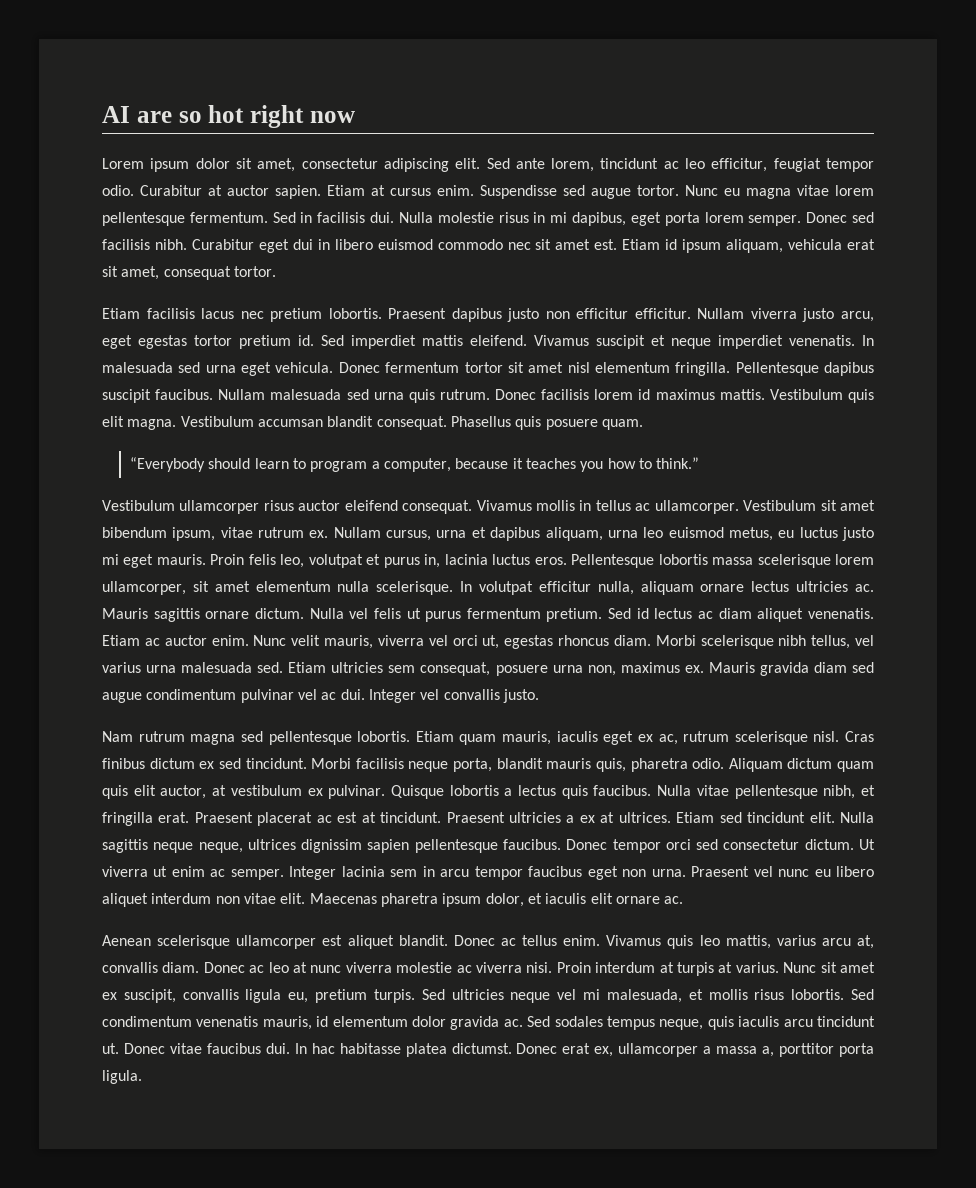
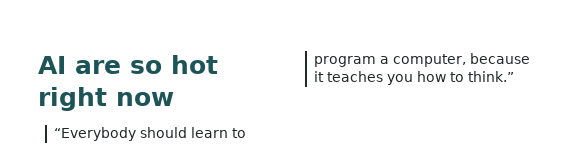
- Lorem ipsum dolor sit amet, consectetur adipiscing elit. Sed ante lorem, tincidunt ac leo efficitur, feugiat tempor odio. Curabitur at auctor sapien. Etiam at cursus enim. Suspendisse sed augue tortor. Nunc eu magna vitae lorem pellentesque fermentum. Sed in facilisis dui. Nulla molestie risus in mi dapibus, eget porta lorem semper. Donec sed facilisis nibh. Curabitur eget dui in libero euismod commodo nec sit amet est. Etiam id ipsum aliquam, vehicula erat sit amet, consequat tortor.
- Etiam facilisis lacus nec pretium lobortis. Praesent dapibus justo non efficitur efficitur. Nullam viverra justo arcu, eget egestas tortor pretium id. Sed imperdiet mattis eleifend. Vivamus suscipit et neque imperdiet venenatis. In malesuada sed urna eget vehicula. Donec fermentum tortor sit amet nisl elementum fringilla. Pellentesque dapibus suscipit faucibus. Nullam malesuada sed urna quis rutrum. Donec facilisis lorem id maximus mattis. Vestibulum quis elit magna. Vestibulum accumsan blandit consequat. Phasellus quis posuere quam.
- Vestibulum ullamcorper risus auctor eleifend consequat. Vivamus mollis in tellus ac ullamcorper. Vestibulum sit amet bibendum ipsum, vitae rutrum ex. Nullam cursus, urna et dapibus aliquam, urna leo euismod metus, eu luctus justo mi eget mauris. Proin felis leo, volutpat et purus in, lacinia luctus eros. Pellentesque lobortis massa scelerisque lorem ullamcorper, sit amet elementum nulla scelerisque. In volutpat efficitur nulla, aliquam ornare lectus ultricies ac. Mauris sagittis ornare dictum. Nulla vel felis ut purus fermentum pretium. Sed id lectus ac diam aliquet venenatis. Etiam ac auctor enim. Nunc velit mauris, viverra vel orci ut, egestas rhoncus diam. Morbi scelerisque nibh tellus, vel varius urna malesuada sed. Etiam ultricies sem consequat, posuere urna non, maximus ex. Mauris gravida diam sed augue condimentum pulvinar vel ac dui. Integer vel convallis justo.
- Nam rutrum magna sed pellentesque lobortis. Etiam quam mauris, iaculis eget ex ac, rutrum scelerisque nisl. Cras finibus dictum ex sed tincidunt. Morbi facilisis neque porta, blandit mauris quis, pharetra odio. Aliquam dictum quam quis elit auctor, at vestibulum ex pulvinar. Quisque lobortis a lectus quis faucibus. Nulla vitae pellentesque nibh, et fringilla erat. Praesent placerat ac est at tincidunt. Praesent ultricies a ex at ultrices. Etiam sed tincidunt elit. Nulla sagittis neque neque, ultrices dignissim sapien pellentesque faucibus. Donec tempor orci sed consectetur dictum. Ut viverra ut enim ac semper. Integer lacinia sem in arcu tempor faucibus eget non urna. Praesent vel nunc eu libero aliquet interdum non vitae elit. Maecenas pharetra ipsum dolor, et iaculis elit ornare ac.
- Aenean scelerisque ullamcorper est aliquet blandit. Donec ac tellus enim. Vivamus quis leo mattis, varius arcu at, convallis diam. Donec ac leo at nunc viverra molestie ac viverra nisi. Proin interdum at turpis at varius. Nunc sit amet ex suscipit, convallis ligula eu, pretium turpis. Sed ultricies neque vel mi malesuada, et mollis risus lobortis. Sed condimentum venenatis mauris, id elementum dolor gravida ac. Sed sodales tempus neque, quis iaculis arcu tincidunt ut. Donec vitae faucibus dui. In hac habitasse platea dictumst. Donec erat ex, ullamcorper a massa a, porttitor porta ligula.

